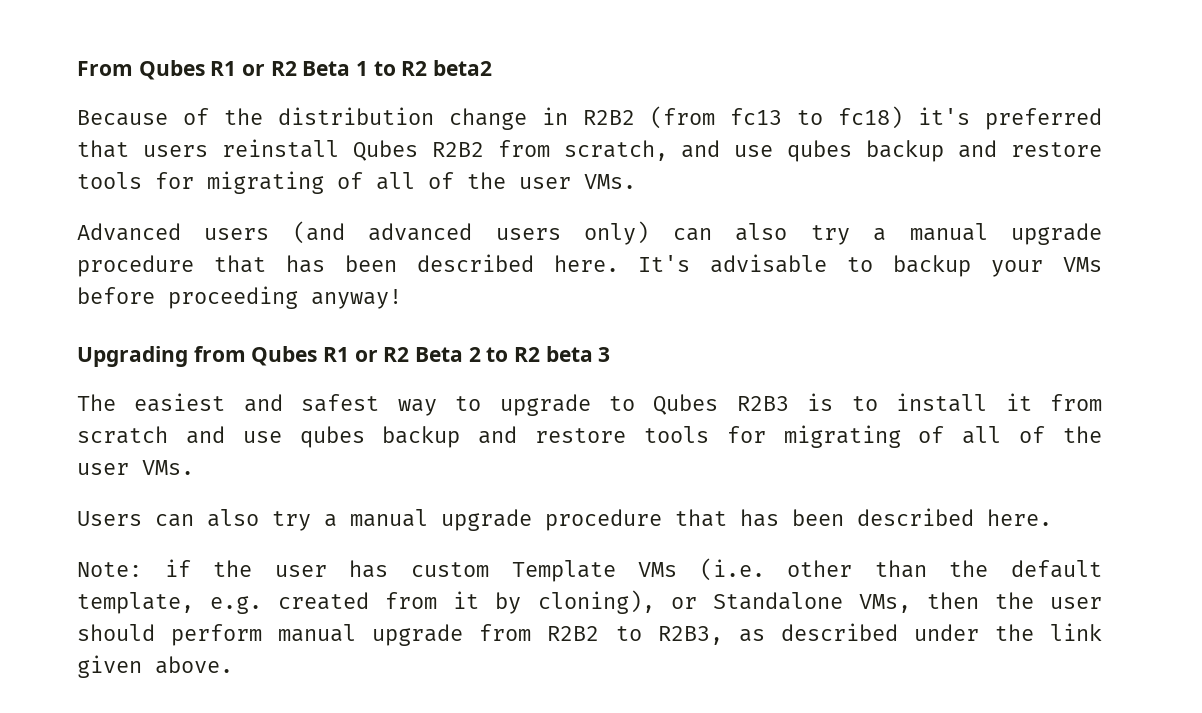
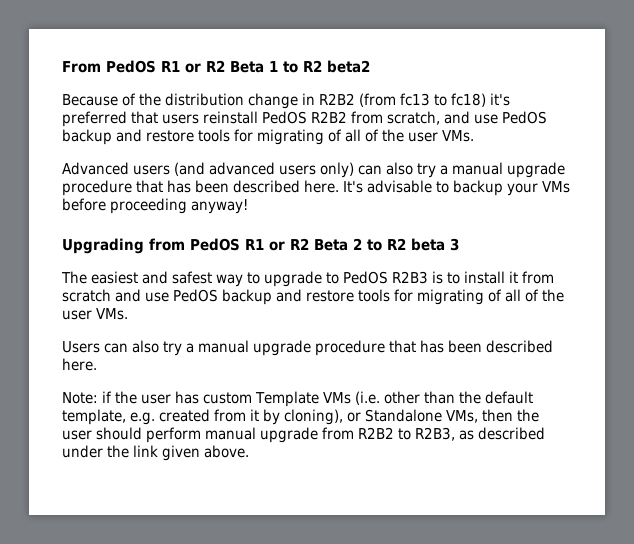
- From Qubes R1 or R2 Beta 1 to R2 beta2
+ From PedOS R1 or R2 Beta 1 to R2 beta2
- Because of the distribution change in R2B2 (from fc13 to fc18) it's preferred that users reinstall Qubes R2B2 from scratch, and use qubes backup and restore tools for migrating of all of the user VMs.
+ Because of the distribution change in R2B2 (from fc13 to fc18) it's preferred that users reinstall PedOS R2B2 from scratch, and use PedOS backup and restore tools for migrating of all of the user VMs.
- Upgrading from Qubes R1 or R2 Beta 2 to R2 beta 3
+ Upgrading from PedOS R1 or R2 Beta 2 to R2 beta 3
- The easiest and safest way to upgrade to Qubes R2B3 is to install it from scratch and use qubes backup and restore tools for migrating of all of the user VMs.
+ The easiest and safest way to upgrade to PedOS R2B3 is to install it from scratch and use PedOS backup and restore tools for migrating of all of the user VMs.

